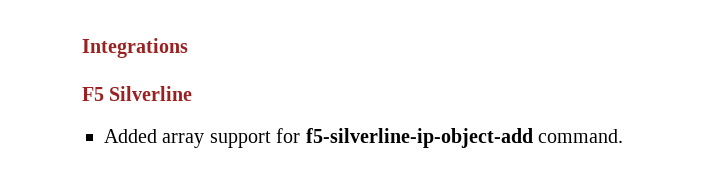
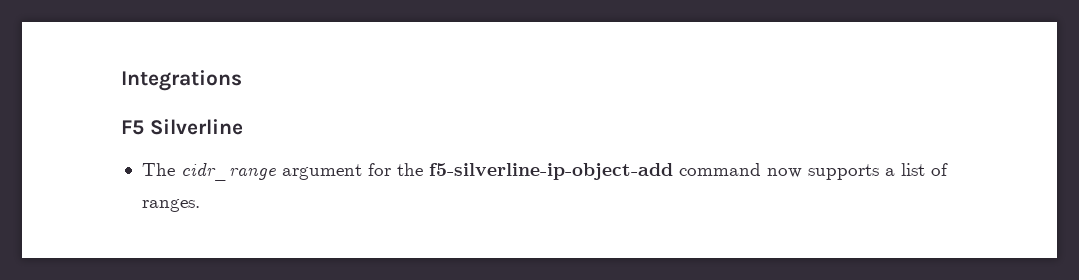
- Added array support for f5-silverline-ip-object-add command.
+ The cidr_range argument for the f5-silverline-ip-object-add command now supports a list of ranges.

